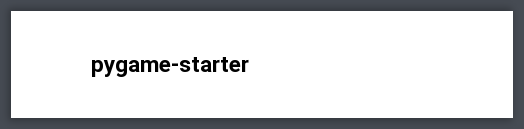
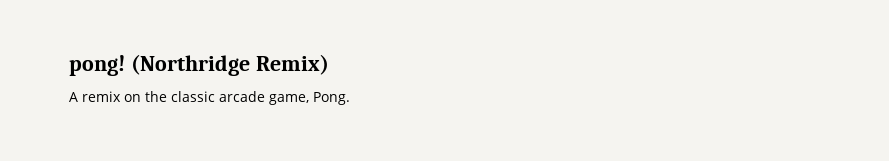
- pygame-starter
+ pong! (Northridge Remix)
+ A remix on the classic arcade game, Pong.

